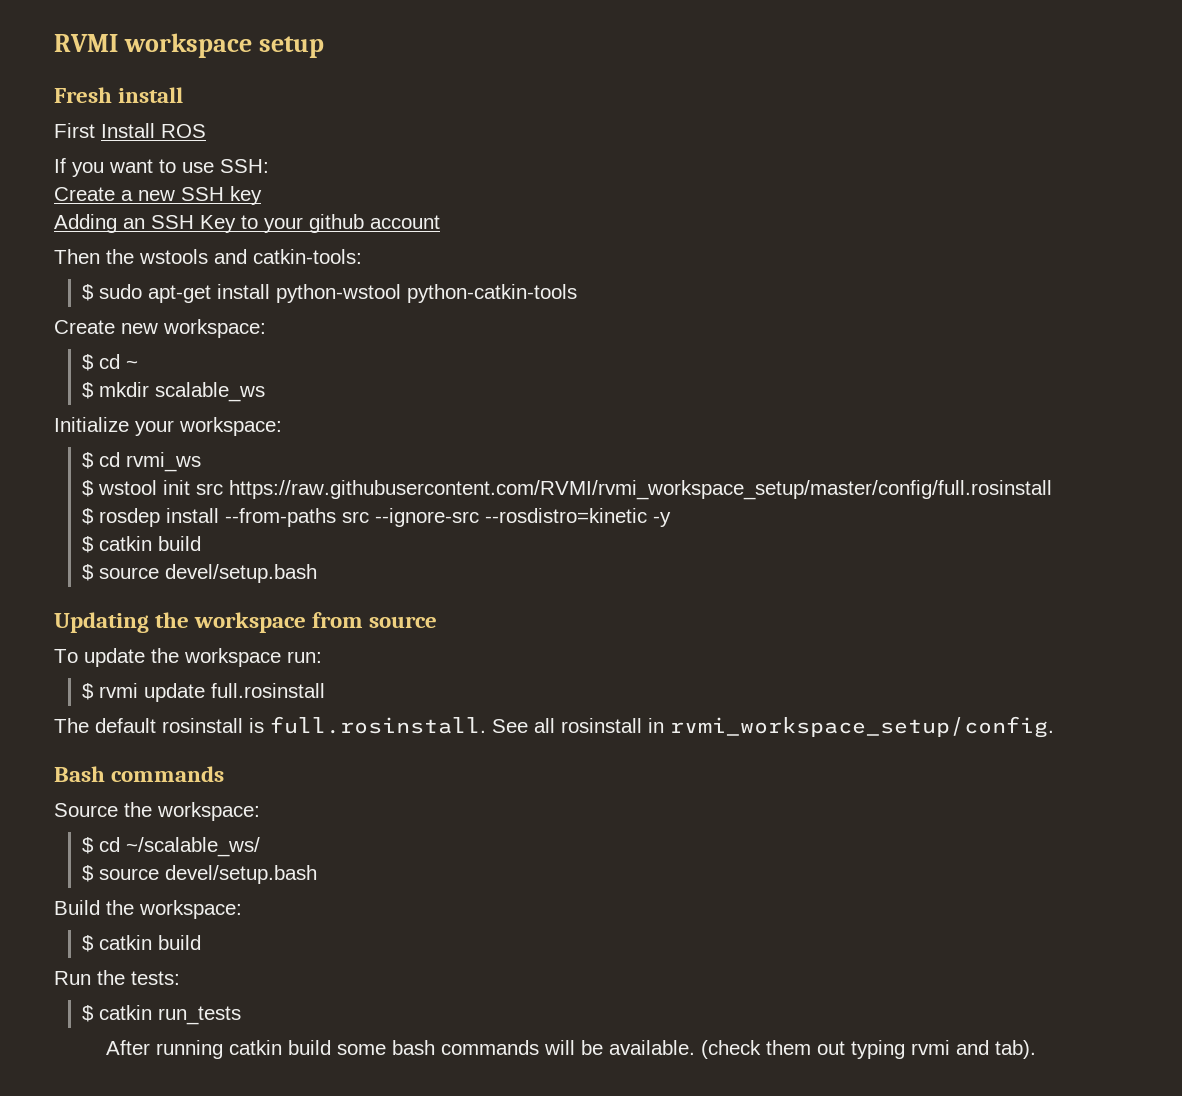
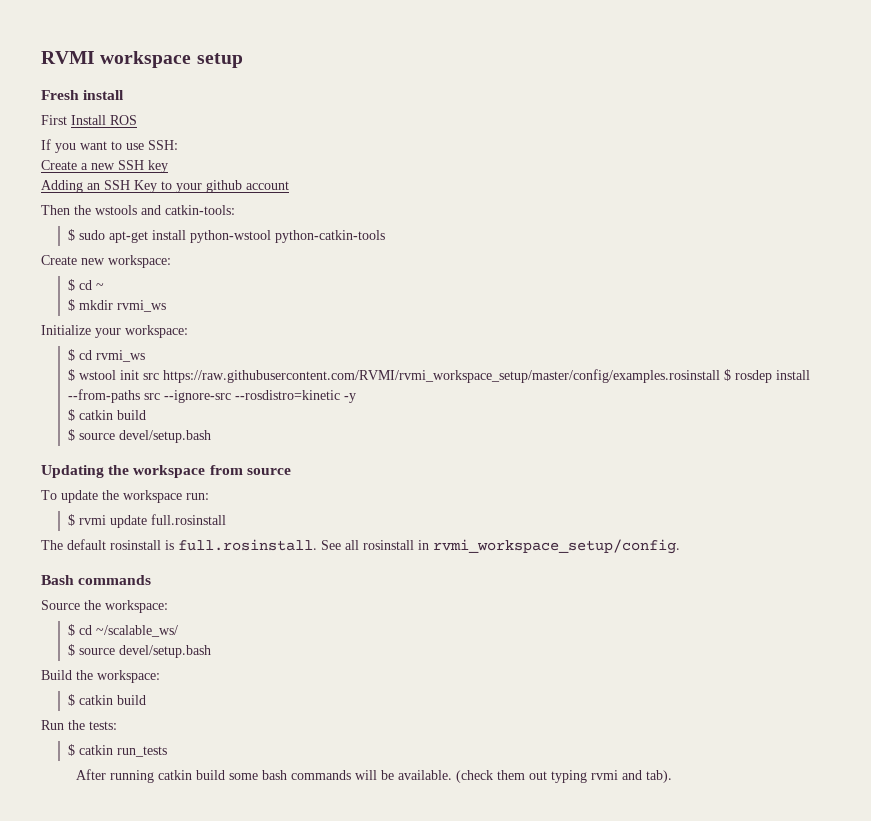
- $ mkdir scalable_ws
+ $ mkdir rvmi_ws
- $ wstool init src https://raw.githubusercontent.com/RVMI/rvmi_workspace_setup/master/config/full.rosinstall
- $ rosdep install --from-paths src --ignore-src --rosdistro=kinetic -y
+ $ wstool init src https://raw.githubusercontent.com/RVMI/rvmi_workspace_setup/master/config/examples.rosinstall $ rosdep install --from-paths src --ignore-src --rosdistro=kinetic -y

